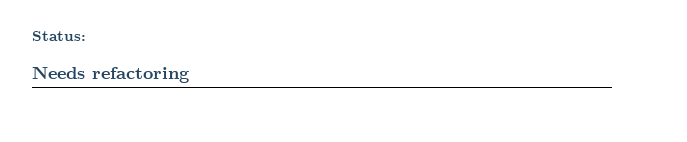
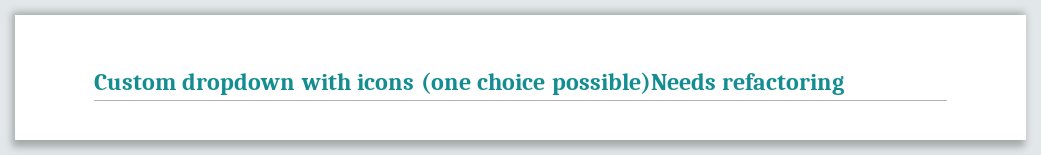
- Status:
- Needs refactoring
+ Custom dropdown with icons (one choice possible)Needs refactoring

